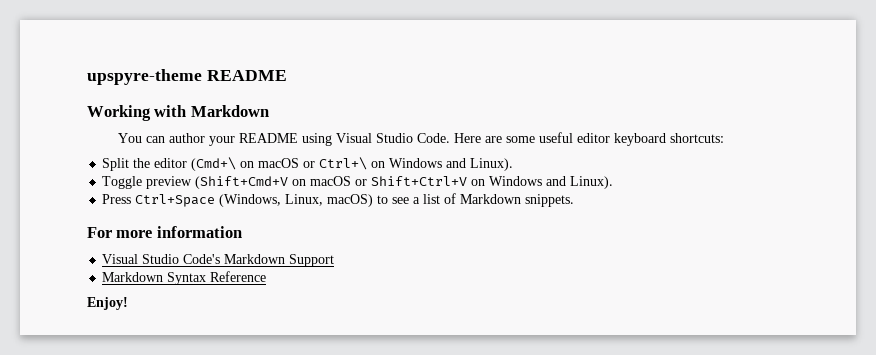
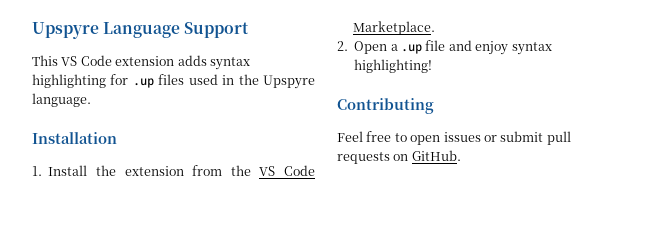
- upspyre-theme README
- Working with Markdown
- You can author your README using Visual Studio Code. Here are some useful editor keyboard shortcuts:
- Split the editor (Cmd+\ on macOS or Ctrl+\ on Windows and Linux).
- Toggle preview (Shift+Cmd+V on macOS or Shift+Ctrl+V on Windows and Linux).
- Press Ctrl+Space (Windows, Linux, macOS) to see a list of Markdown snippets.
- For more information
- Visual Studio Code's Markdown Support
- Markdown Syntax Reference
- Enjoy!
+ Upspyre Language Support
+ This VS Code extension adds syntax highlighting for .up files used in the Upspyre language.
+ Installation
+ 1. Install the extension from the VS Code Marketplace.
+ 2. Open a .up file and enjoy syntax highlighting!
+ Contributing
+ Feel free to open issues or submit pull requests on GitHub.

